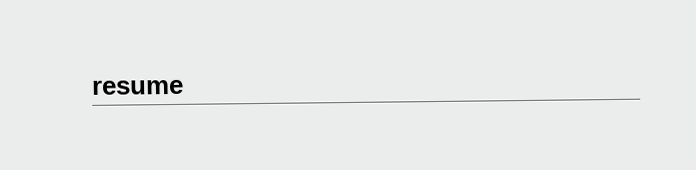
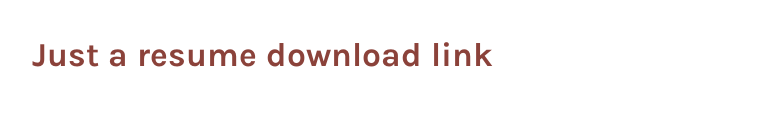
- resume
+ Just a resume download link

